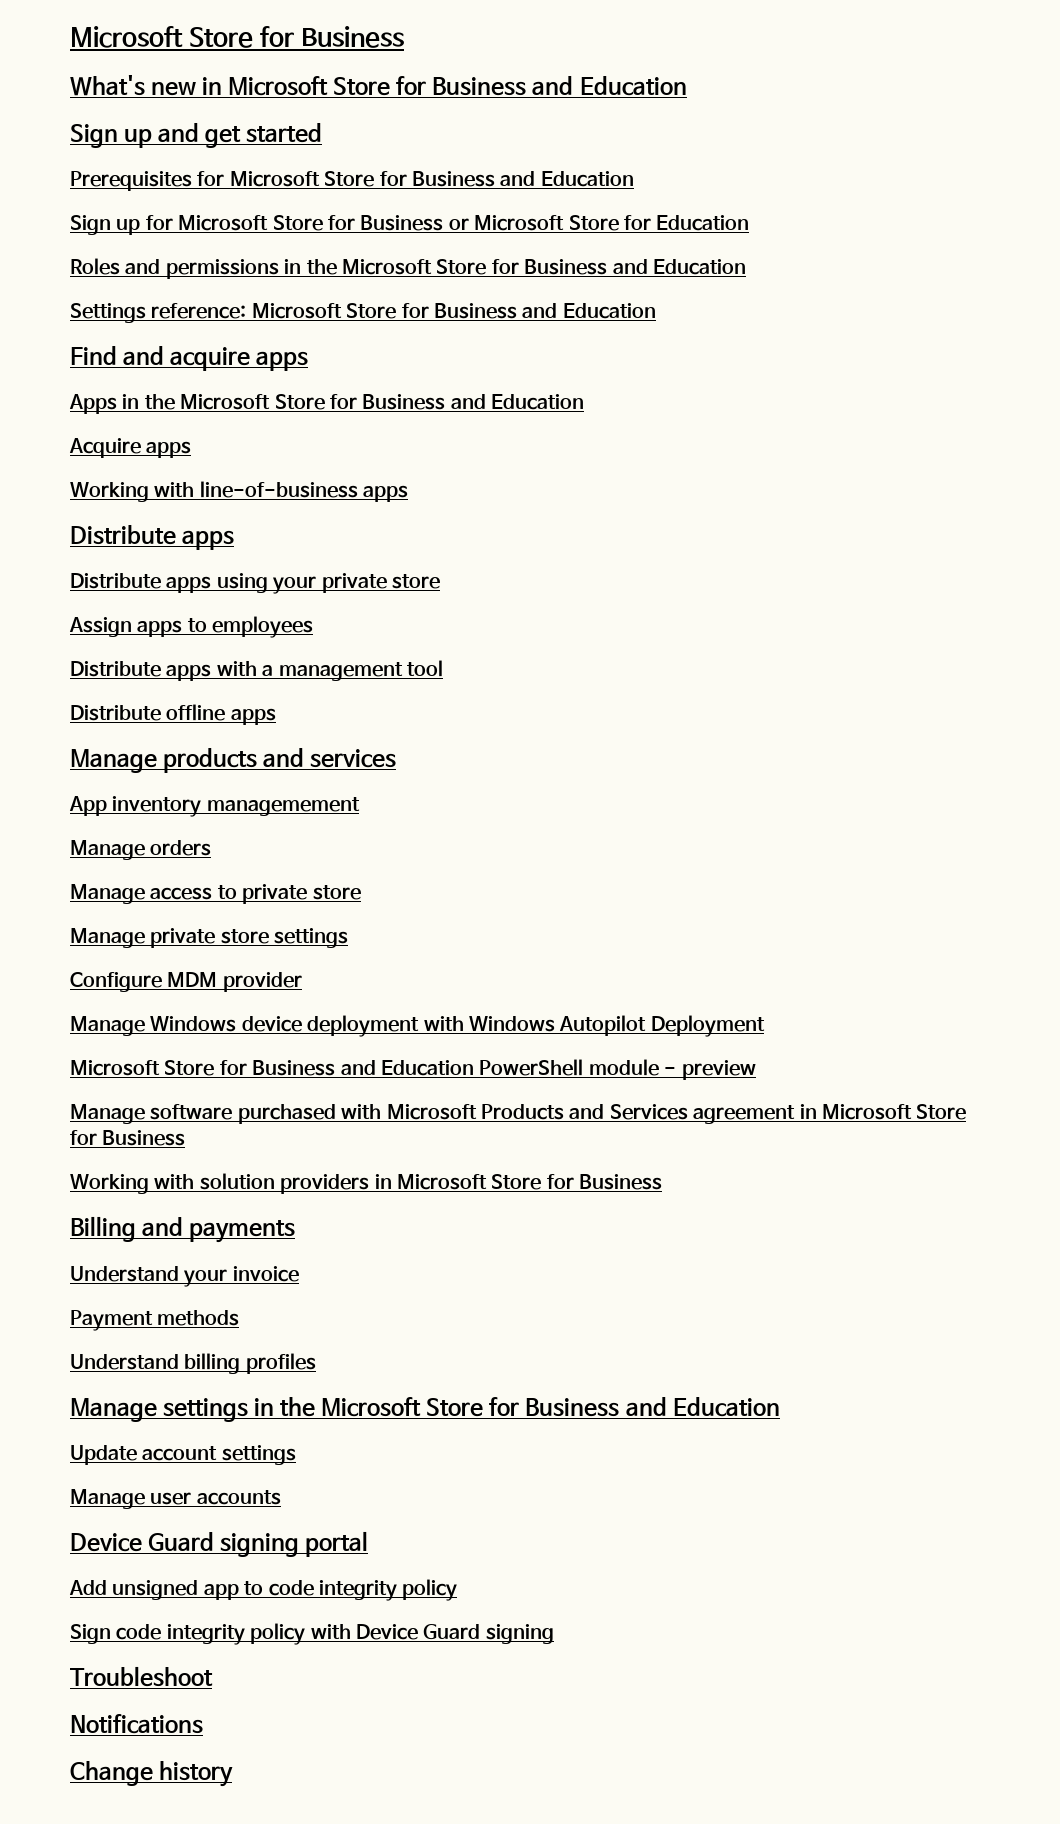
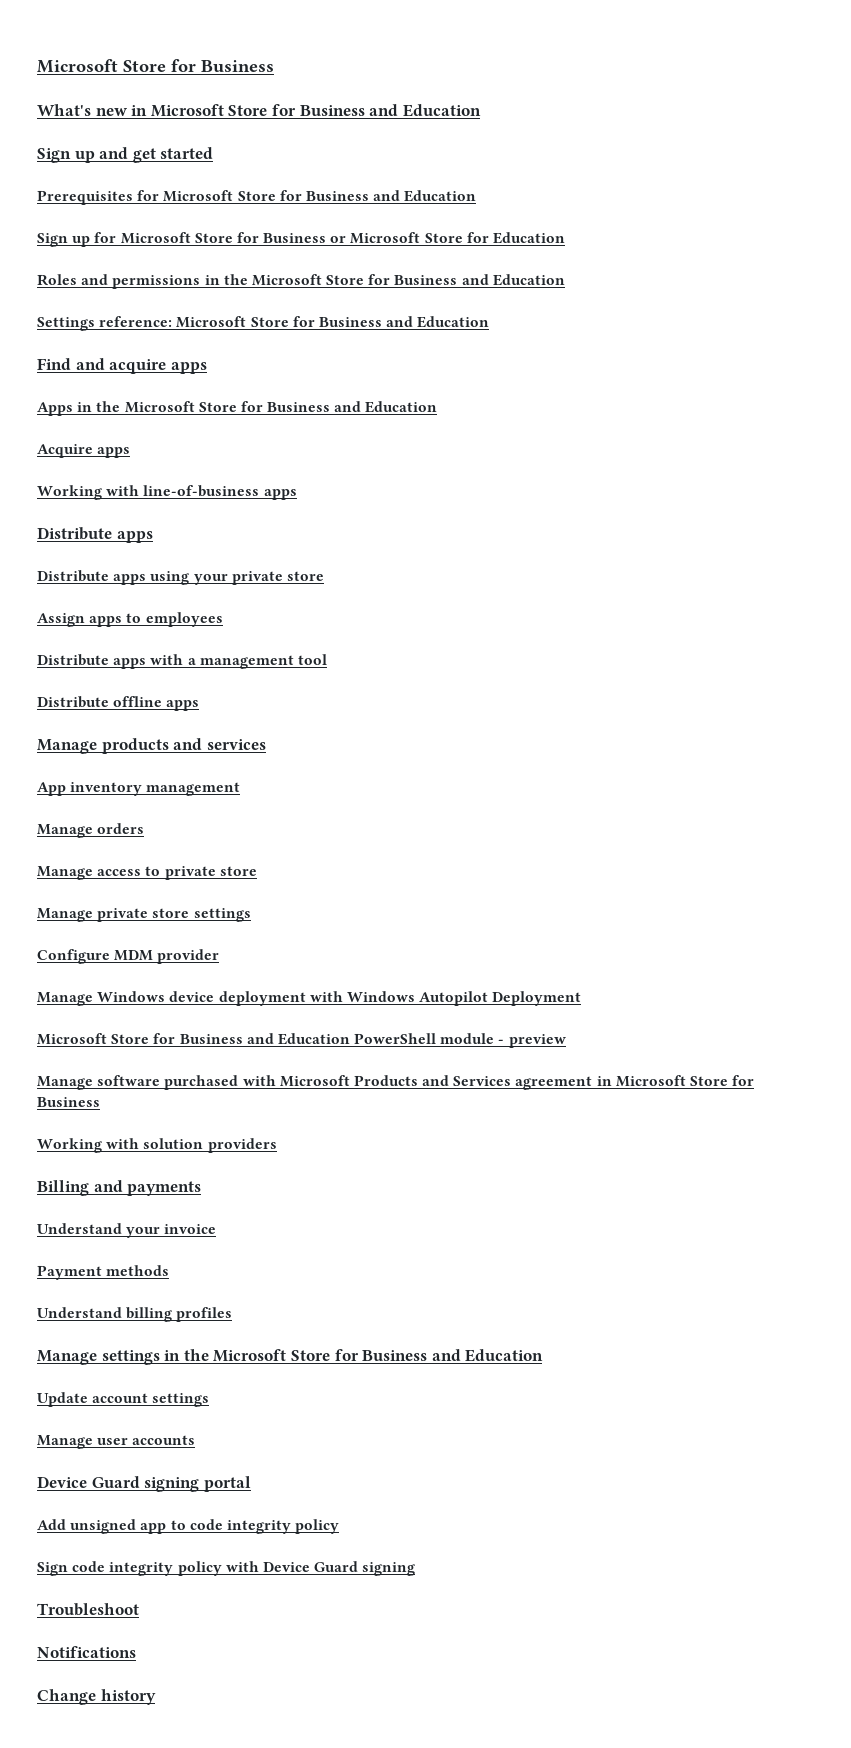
- App inventory managemement
+ App inventory management
- Working with solution providers in Microsoft Store for Business
+ Working with solution providers

